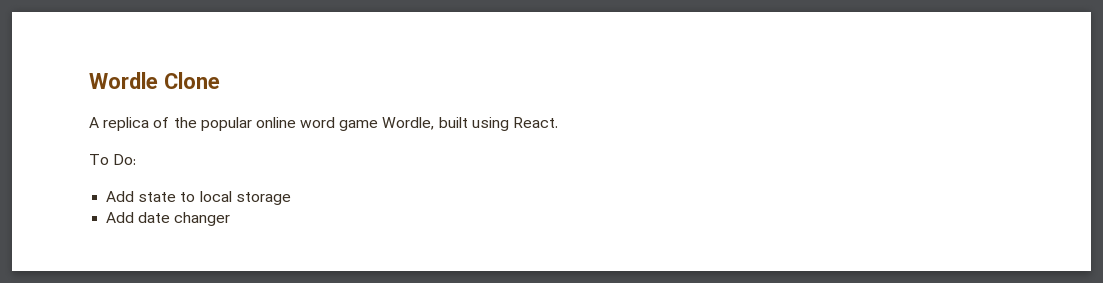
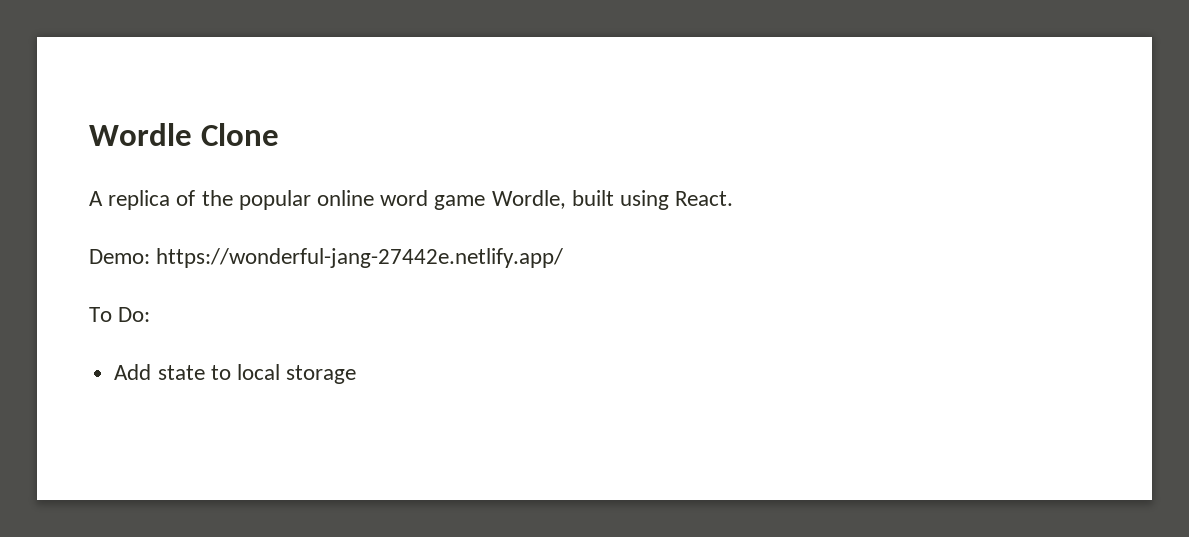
+ Demo: https://wonderful-jang-27442e.netlify.app/
- Add date changer

